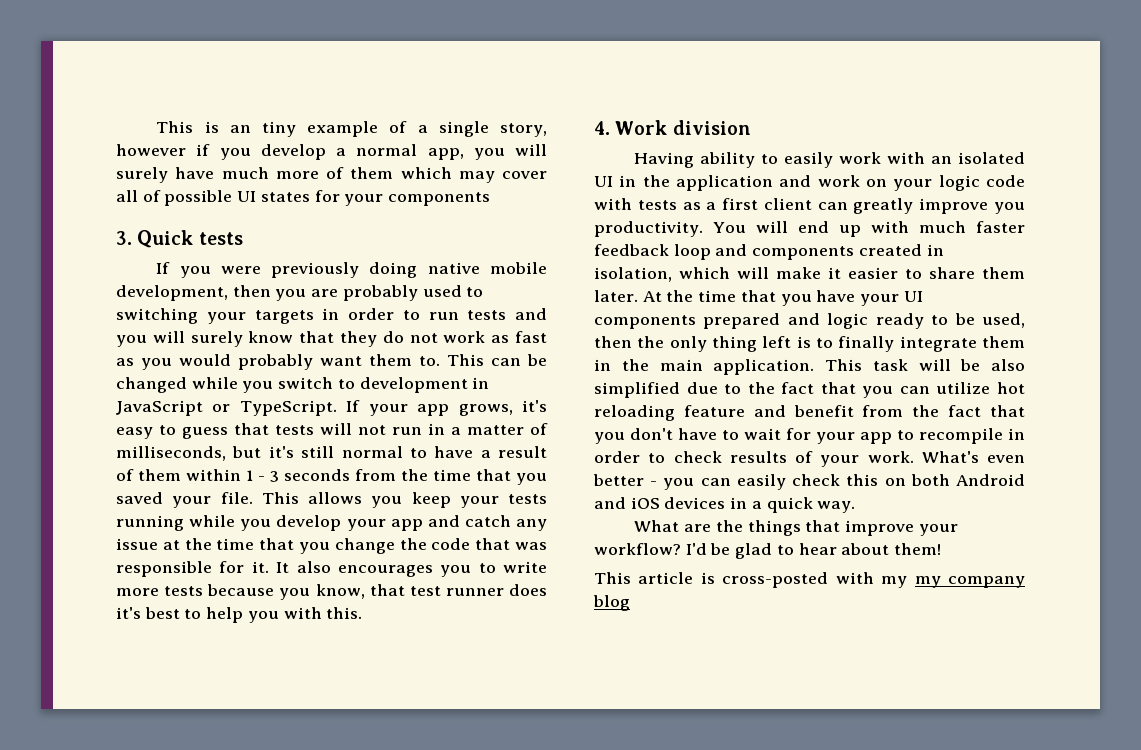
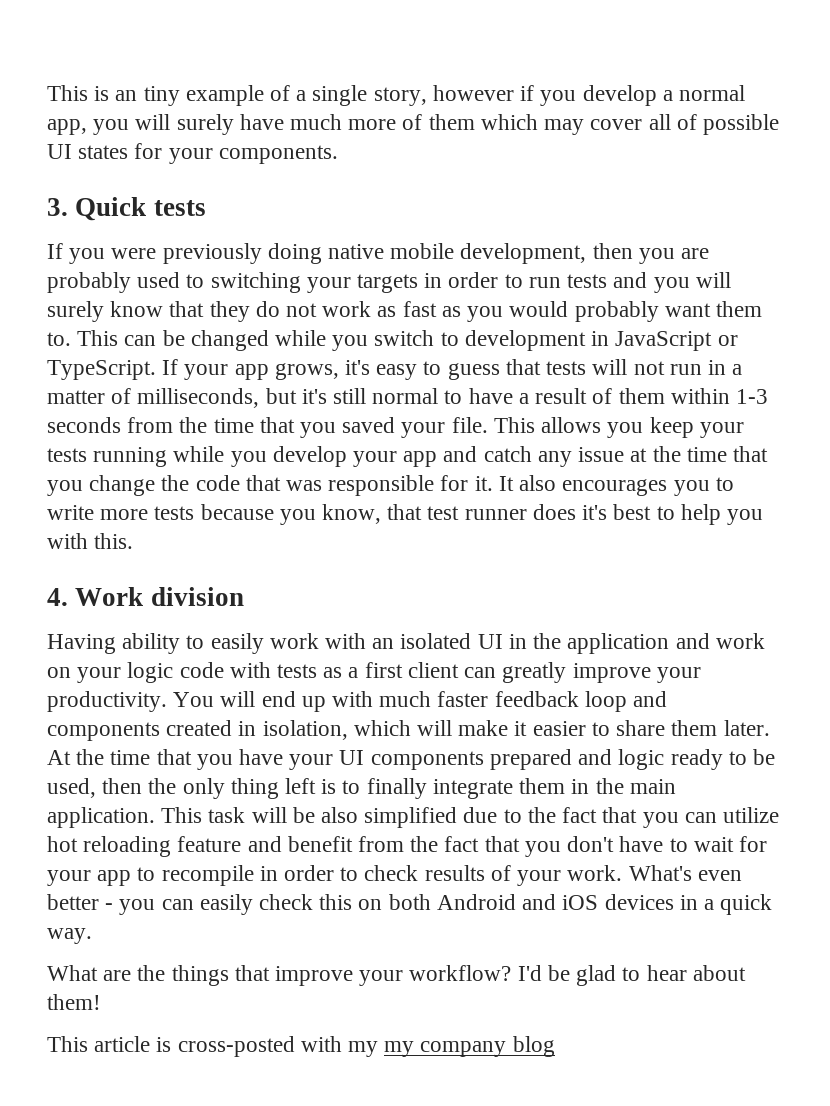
- This is an tiny example of a single story, however if you develop a normal app, you will surely have much more of them which may cover all of possible UI states for your components
+ This is an tiny example of a single story, however if you develop a normal app, you will surely have much more of them which may cover all of possible UI states for your components.
- If your app grows, it's easy to guess that tests will not run in a matter of milliseconds, but it's still normal to have a result of them within 1 - 3 seconds from the time that you saved your file.
+ If your app grows, it's easy to guess that tests will not run in a matter of milliseconds, but it's still normal to have a result of them within 1-3 seconds from the time that you saved your file.
- Having ability to easily work with an isolated UI in the application and work on your logic code with tests as a first client can greatly improve you productivity.
+ Having ability to easily work with an isolated UI in the application and work on your logic code with tests as a first client can greatly improve your productivity.

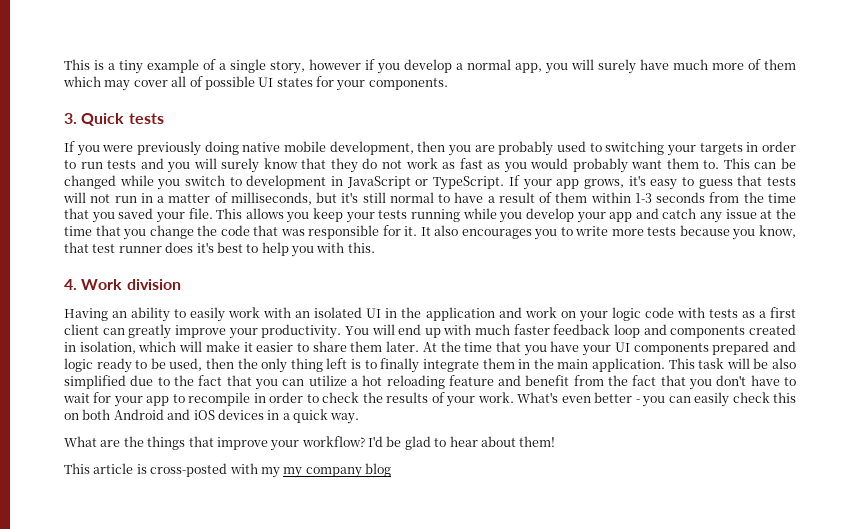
- This is an tiny example of a single story, however if you develop a normal app, you will surely have much more of them which may cover all of possible UI states for your components.
+ This is a tiny example of a single story, however if you develop a normal app, you will surely have much more of them which may cover all of possible UI states for your components.
- Having ability to easily work with an isolated UI in the application and work on your logic code with tests as a first client can greatly improve your productivity.
+ Having an ability to easily work with an isolated UI in the application and work on your logic code with tests as a first client can greatly improve your productivity.
- This task will be also simplified due to the fact that you can utilize hot reloading feature and benefit from the fact that you don't have to wait for your app to recompile in order to check results of your work.
+ This task will be also simplified due to the fact that you can utilize a hot reloading feature and benefit from the fact that you don't have to wait for your app to recompile in order to check the results of your work.

